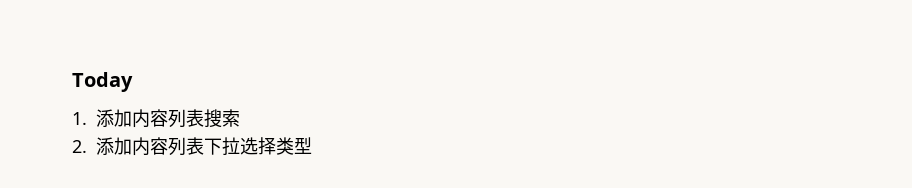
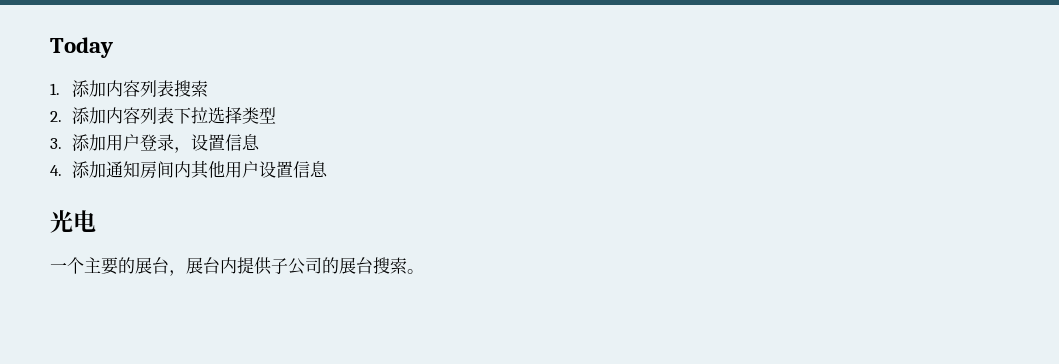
+ 3.添加用户登录，设置信息
+ 4.添加通知房间内其他用户设置信息
+ 光电
+ 一个主要的展台，展台内提供子公司的展台搜索。

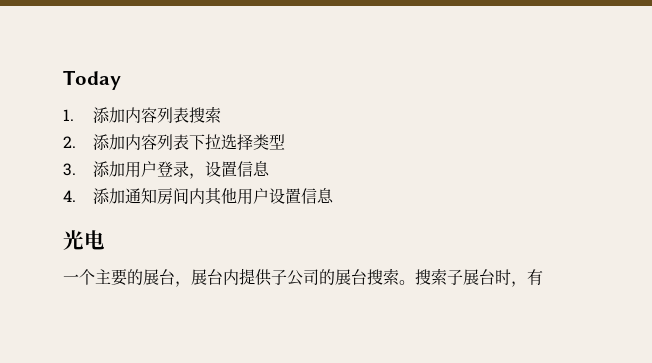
+ 搜索子展台时，有

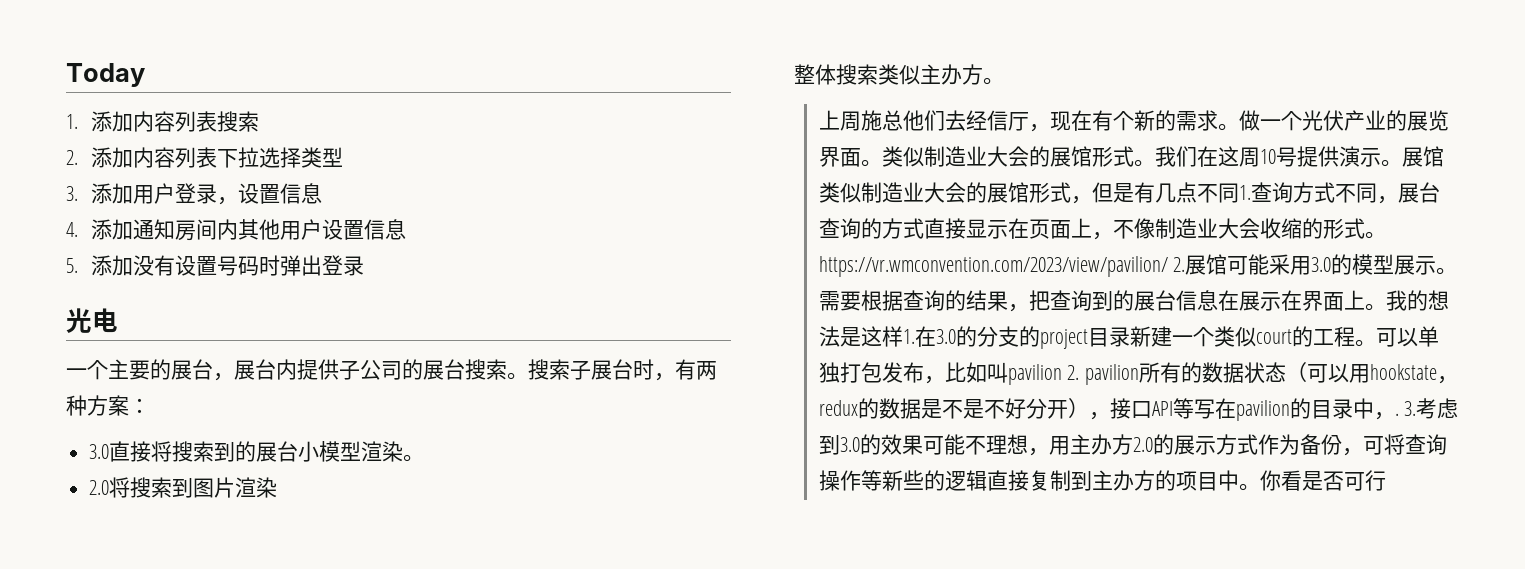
+ 5.添加没有设置号码时弹出登录
- 搜索子展台时，有
+ 搜索子展台时，有两种方案：
+ 3.0直接将搜索到的展台小模型渲染。
+ 2.0将搜索到图片渲染
+ 整体搜索类似主办方。
+ 上周施总他们去经信厅，现在有个新的需求。做一个光伏产业的展览界面。类似制造业大会的展馆形式。我们在这周10号提供演示。展馆类似制造业大会的展馆形式，但是有几点不同1.查询方式不同，展台查询的方式直接显示在页面上，不像制造业大会收缩的形式。https://vr.wmconvention.com/2023/view/pavilion/ 2.展馆可能采用3.0的模型展示。需要根据查询的结果，把查询到的展台信息在展示在界面上。我的想法是这样1.在3.0的分支的project目录新建一个类似court的工程。可以单独打包发布，比如叫pavilion 2. pavilion所有的数据状态（可以用hookstate，redux的数据是不是不好分开），接口API等写在pavilion的目录中，. 3.考虑到3.0的效果可能不理想，用主办方2.0的展示方式作为备份，可将查询操作等新些的逻辑直接复制到主办方的项目中。你看是否可行

